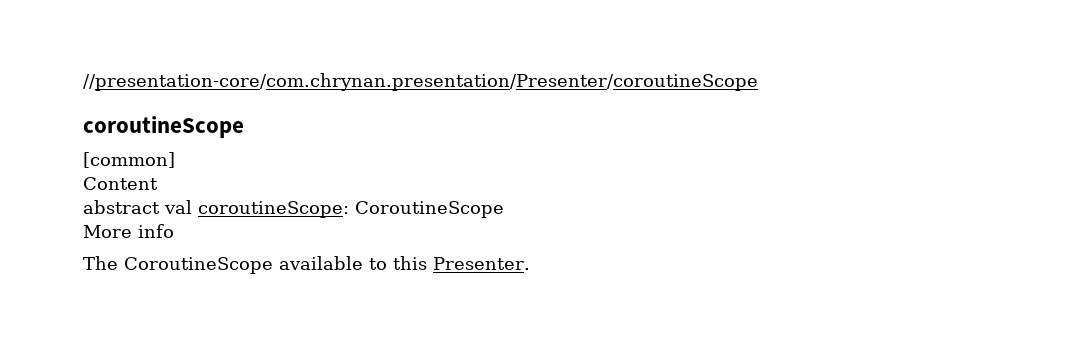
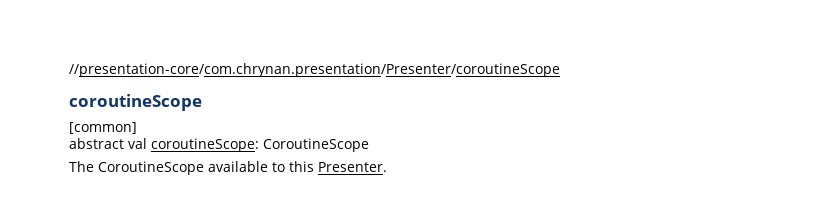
- Content
- More info

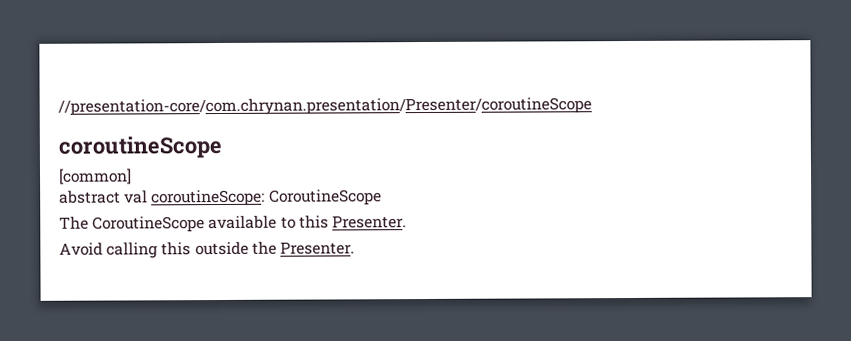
+ Avoid calling this outside the Presenter.

